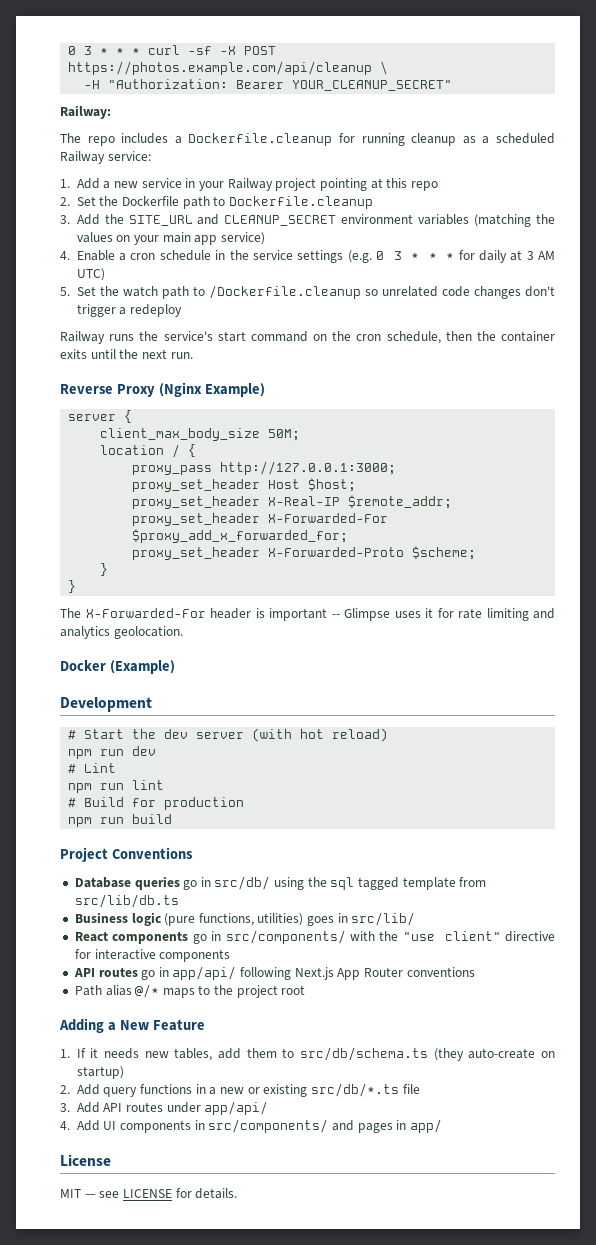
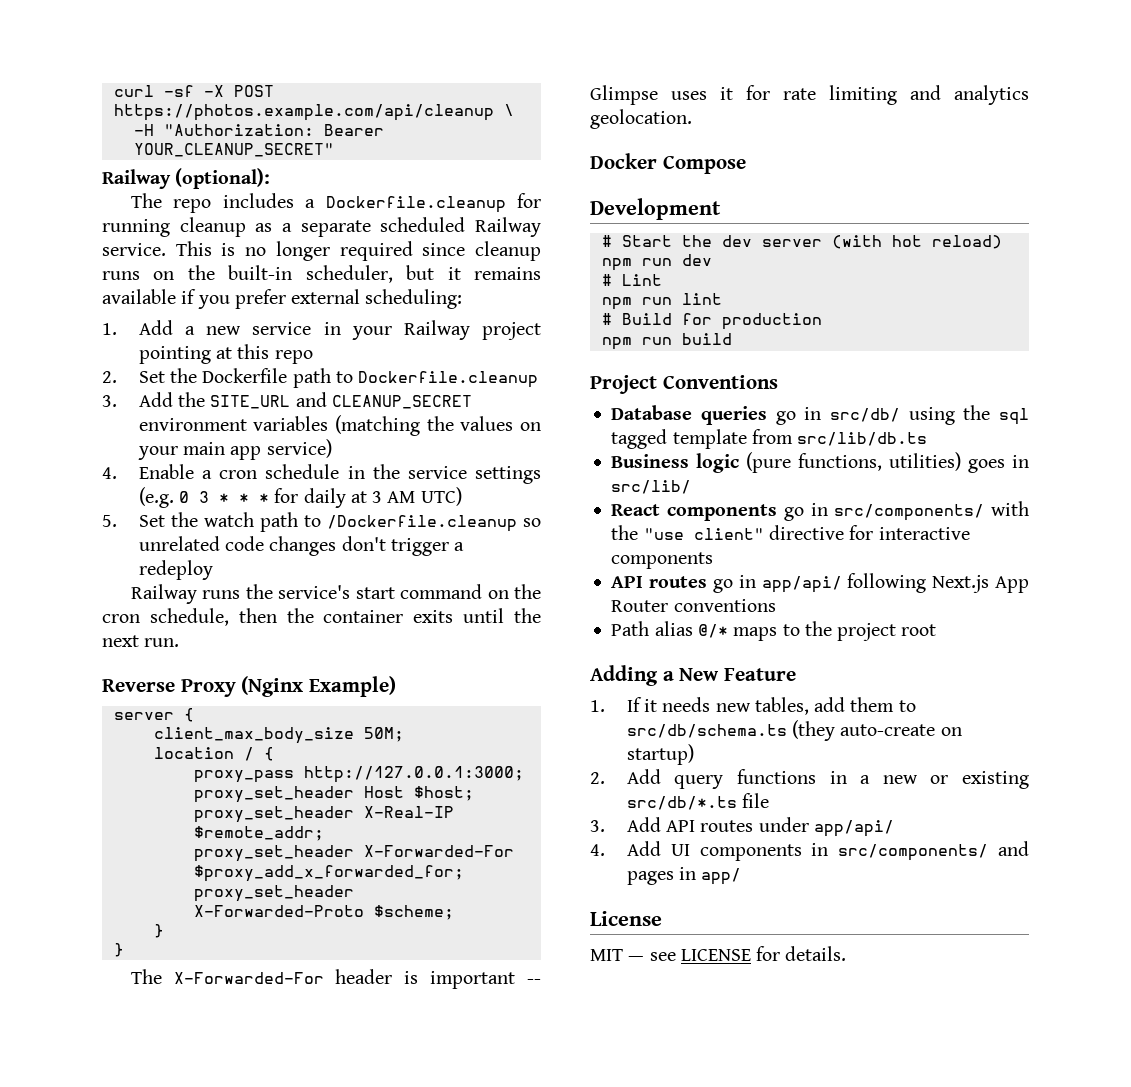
- 0 3 * * * curl -sf -X POST https://photos.example.com/api/cleanup \
+ curl -sf -X POST https://photos.example.com/api/cleanup \
- Railway:
+ Railway (optional):
- The repo includes a Dockerfile.cleanup for running cleanup as a scheduled Railway service:
+ The repo includes a Dockerfile.cleanup for running cleanup as a separate scheduled Railway service. This is no longer required since cleanup runs on the built-in scheduler, but it remains available if you prefer external scheduling:
- Docker (Example)
+ Docker Compose

